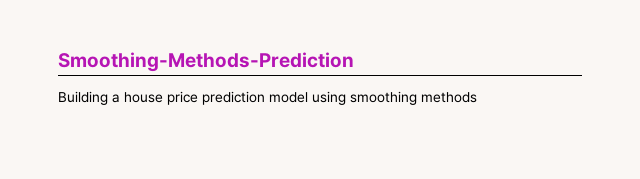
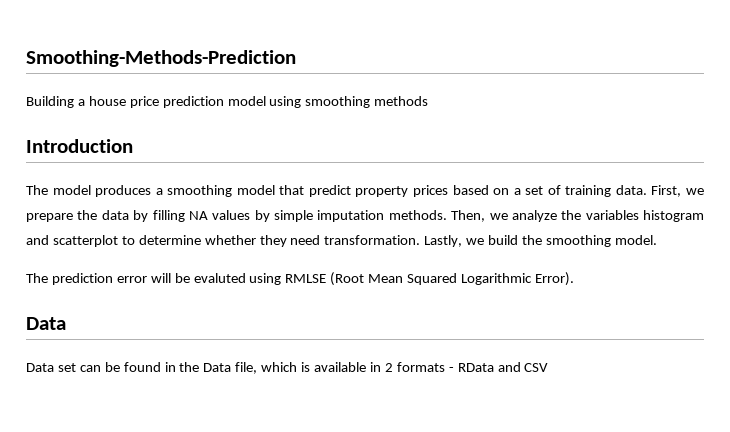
+ Introduction
+ The model produces a smoothing model that predict property prices based on a set of training data. First, we prepare the data by filling NA values by simple imputation methods. Then, we analyze the variables histogram and scatterplot to determine whether they need transformation. Lastly, we build the smoothing model.
+ The prediction error will be evaluted using RMLSE (Root Mean Squared Logarithmic Error).
+ Data
+ Data set can be found in the Data file, which is available in 2 formats - RData and CSV

